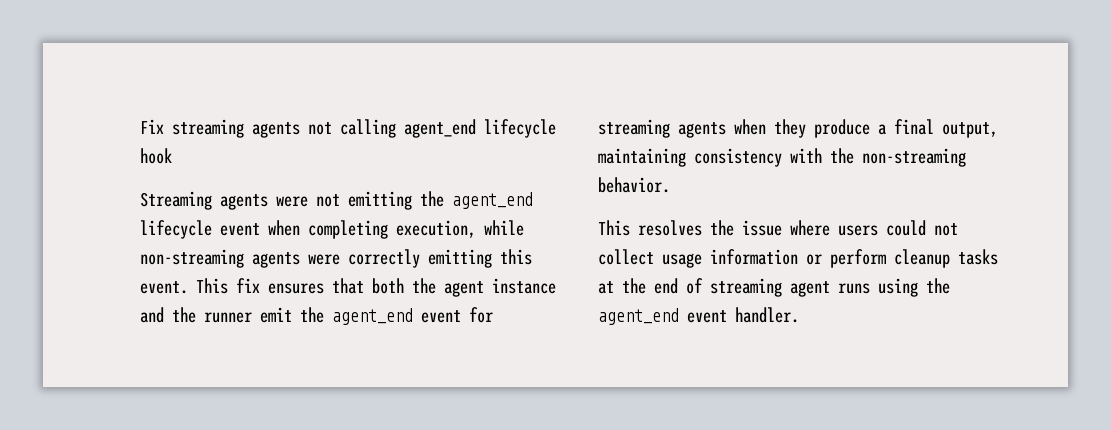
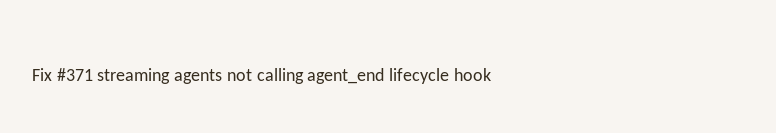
- Fix streaming agents not calling agent_end lifecycle hook
+ Fix #371 streaming agents not calling agent_end lifecycle hook
- Streaming agents were not emitting the agent_end lifecycle event when completing execution, while non-streaming agents were correctly emitting this event. This fix ensures that both the agent instance and the runner emit the agent_end event for streaming agents when they produce a final output, maintaining consistency with the non-streaming behavior.
- This resolves the issue where users could not collect usage information or perform cleanup tasks at the end of streaming agent runs using the agent_end event handler.

